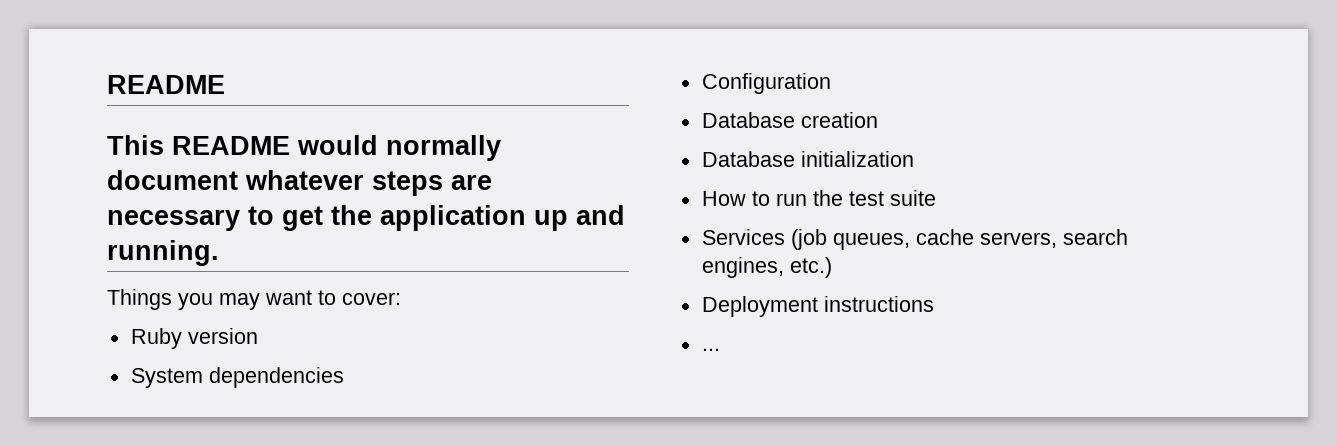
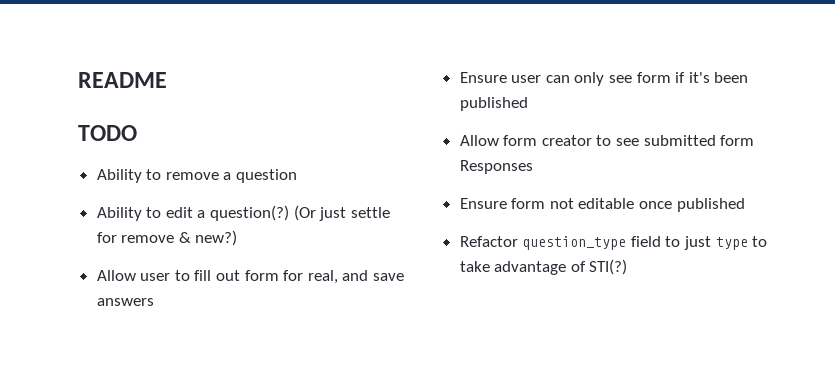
- This README would normally document whatever steps are necessary to get the application up and running.
- Things you may want to cover:
- Ruby version
- System dependencies
- Configuration
- Database creation
- Database initialization
- How to run the test suite
- Services (job queues, cache servers, search engines, etc.)
- Deployment instructions
- ...
+ TODO
+ Ability to remove a question
+ Ability to edit a question(?) (Or just settle for remove & new?)
+ Allow user to fill out form for real, and save answers
+ Ensure user can only see form if it's been published
+ Allow form creator to see submitted form Responses
+ Ensure form not editable once published
+ Refactor question_type field to just type to take advantage of STI(?)

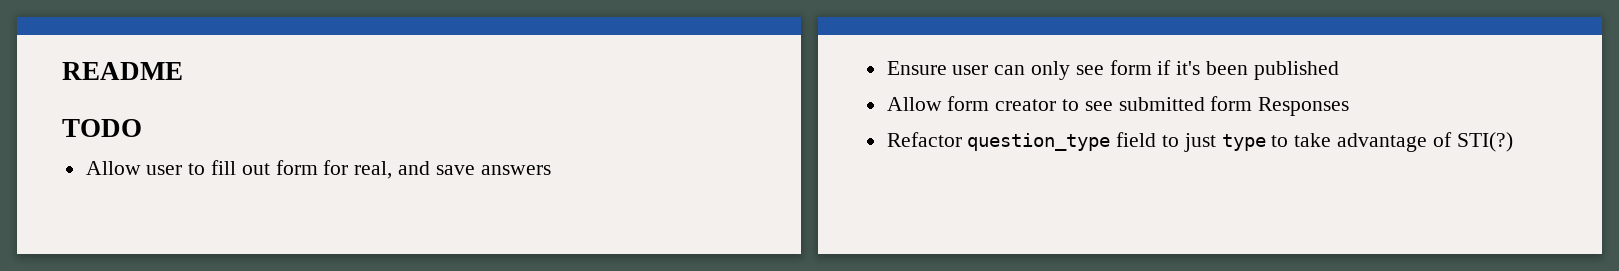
- Ability to remove a question
- Ability to edit a question(?) (Or just settle for remove & new?)
- Ensure form not editable once published

